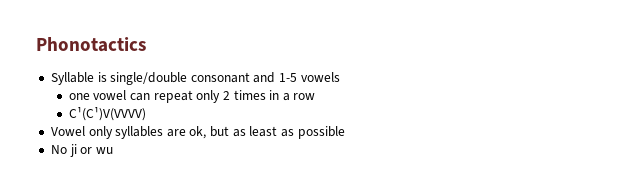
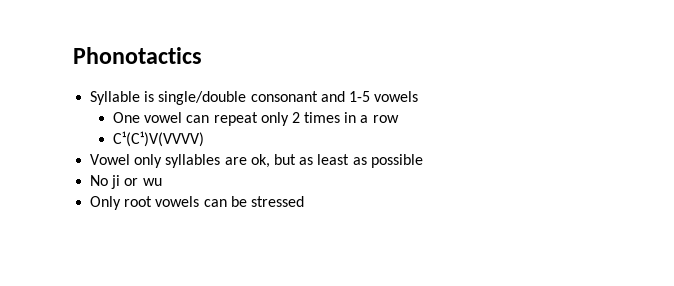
- one vowel can repeat only 2 times in a row
+ One vowel can repeat only 2 times in a row
+ Only root vowels can be stressed

